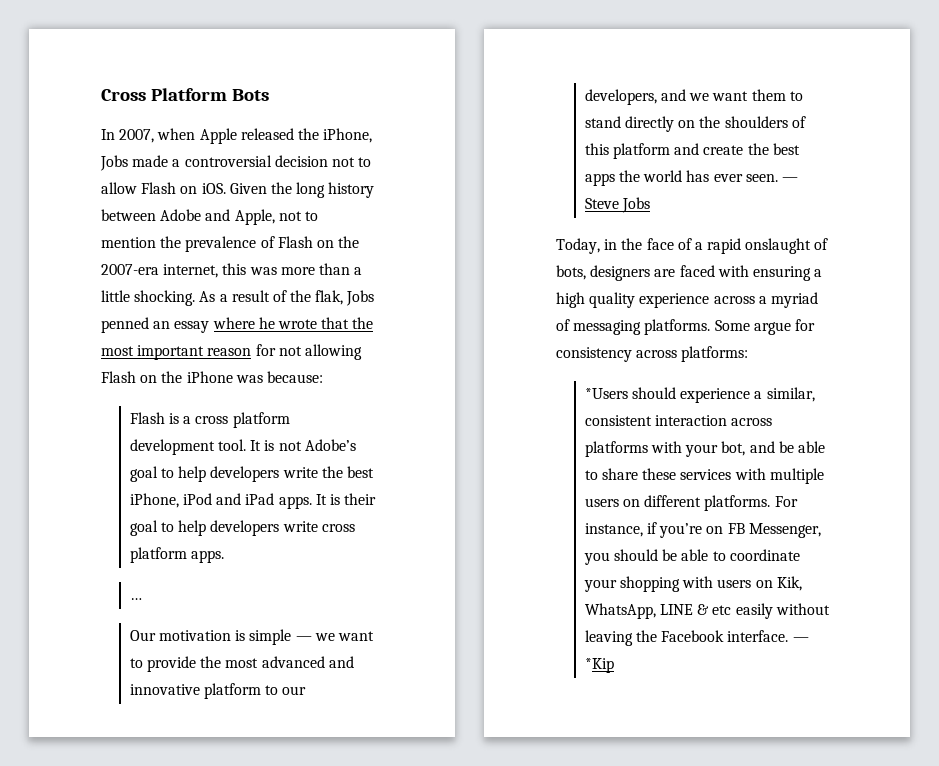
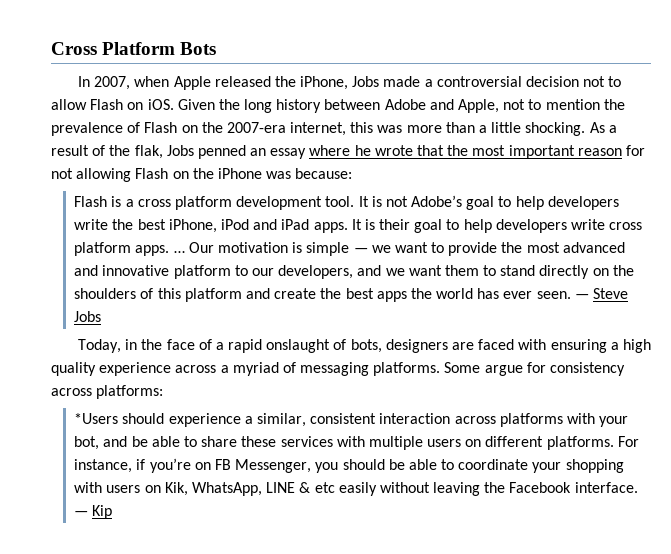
- It is their goal to help developers write cross platform apps.
- …
- Our motivation is simple — we want to provide the most advanced and innovative platform to our developers, and we want them to stand directly on the shoulders of this platform and create the best apps the world has ever seen.
+ It is their goal to help developers write cross platform apps. … Our motivation is simple — we want to provide the most advanced and innovative platform to our developers, and we want them to stand directly on the shoulders of this platform and create the best apps the world has ever seen.
- — *Kip
+ — Kip

